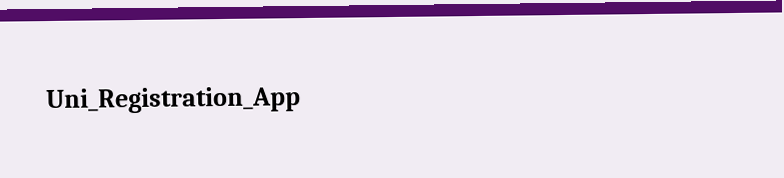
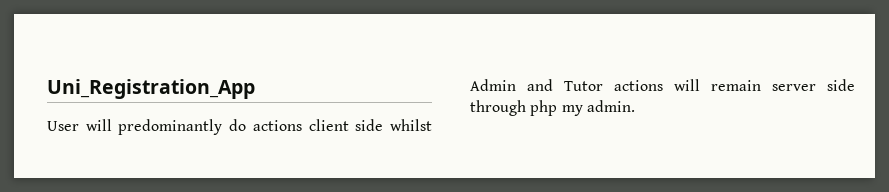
+ User will predominantly do actions client side whilst Admin and Tutor actions will remain server side through php my admin.

